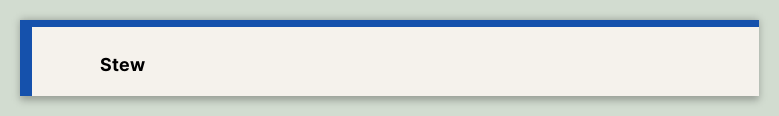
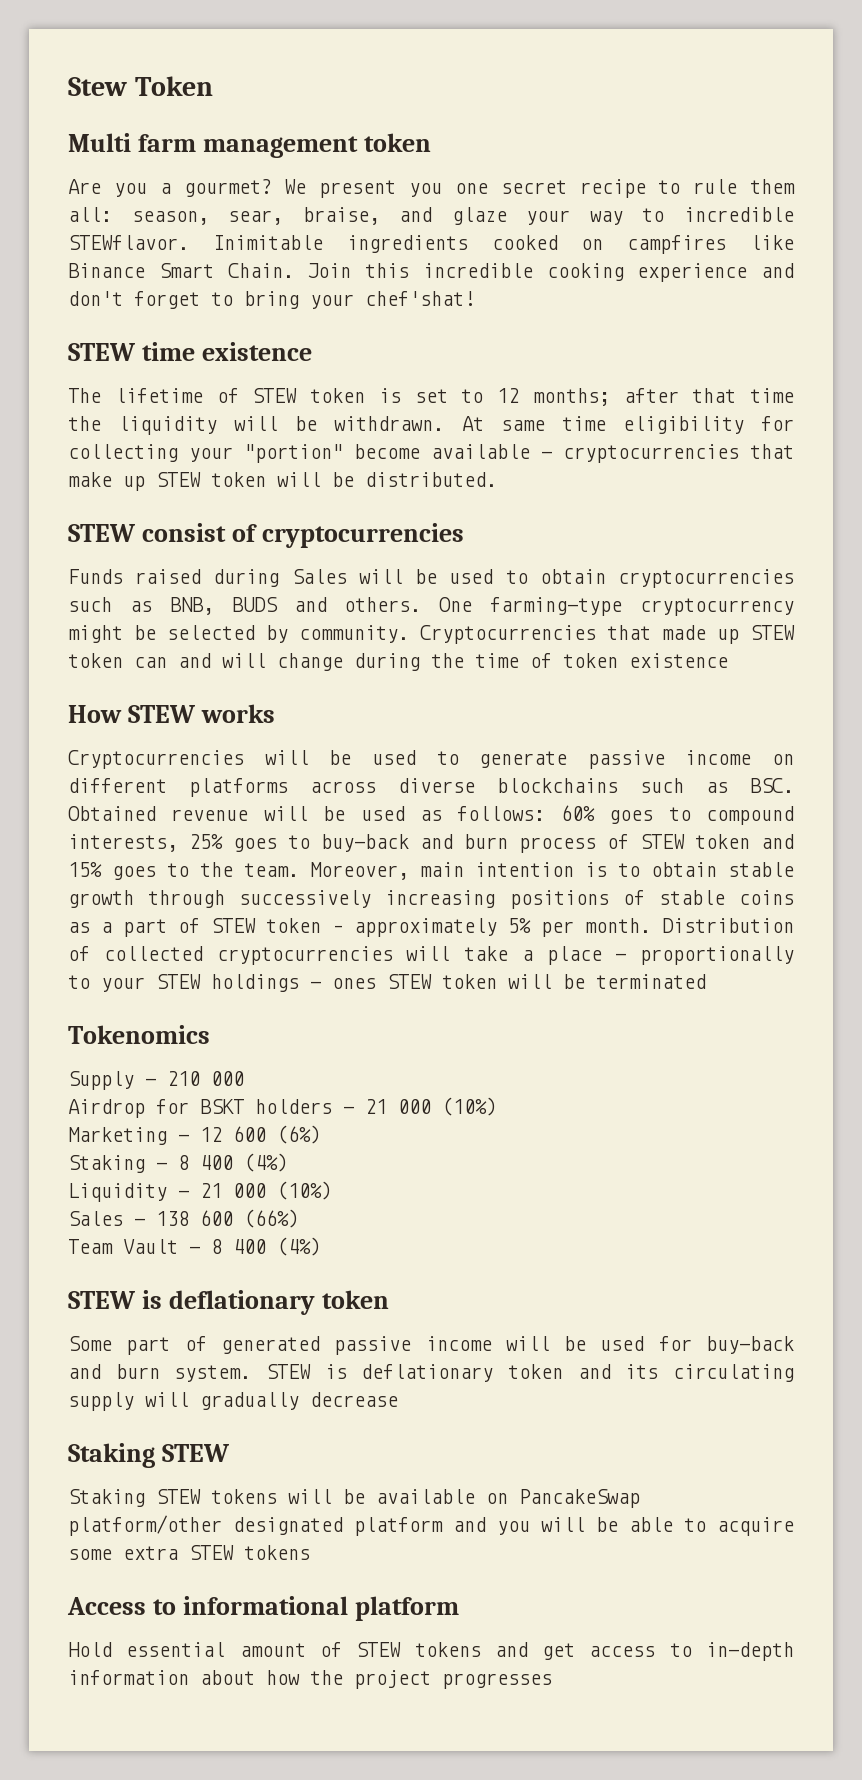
- Stew
+ Stew Token
+ Multi farm management token
+ Are you a gourmet? We present you one secret recipe to rule them all: season, sear, braise, and glaze your way to incredible STEWflavor. Inimitable ingredients cooked on campfires like Binance Smart Chain. Join this incredible cooking experience and don't forget to bring your chef'shat!
+ STEW time existence
+ The lifetime of STEW token is set to 12 months; after that time the liquidity will be withdrawn. At same time eligibility for collecting your "portion" become available - cryptocurrencies that make up STEW token will be distributed.
+ STEW consist of cryptocurrencies
+ Funds raised during Sales will be used to obtain cryptocurrencies such as BNB, BUDS and others. One farming-type cryptocurrency might be selected by community. Cryptocurrencies that made up STEW token can and will change during the time of token existence
+ How STEW works
+ Cryptocurrencies will be used to generate passive income on different platforms across diverse blockchains such as BSC. Obtained revenue will be used as follows: 60% goes to compound interests, 25% goes to buy-back and burn process of STEW token and 15% goes to the team. Moreover, main intention is to obtain stable growth through successively increasing positions of stable coins as a part of STEW token – approximately 5% per month. Distribution of collected cryptocurrencies will take a place - proportionally to your STEW holdings - ones STEW token will be terminated
+ Tokenomics
+ Supply - 210 000
+ Airdrop for BSKT holders - 21 000 (10%)
+ Marketing - 12 600 (6%)
+ Staking - 8 400 (4%)
+ Liquidity - 21 000 (10%)
+ Sales - 138 600 (66%)
+ Team Vault - 8 400 (4%)
+ STEW is deflationary token
+ Some part of generated passive income will be used for buy-back and burn system. STEW is deflationary token and its circulating supply will gradually decrease
+ Staking STEW
+ Staking STEW tokens will be available on PancakeSwap platform/other designated platform and you will be able to acquire some extra STEW tokens
+ Access to informational platform
+ Hold essential amount of STEW tokens and get access to in-depth information about how the project progresses

